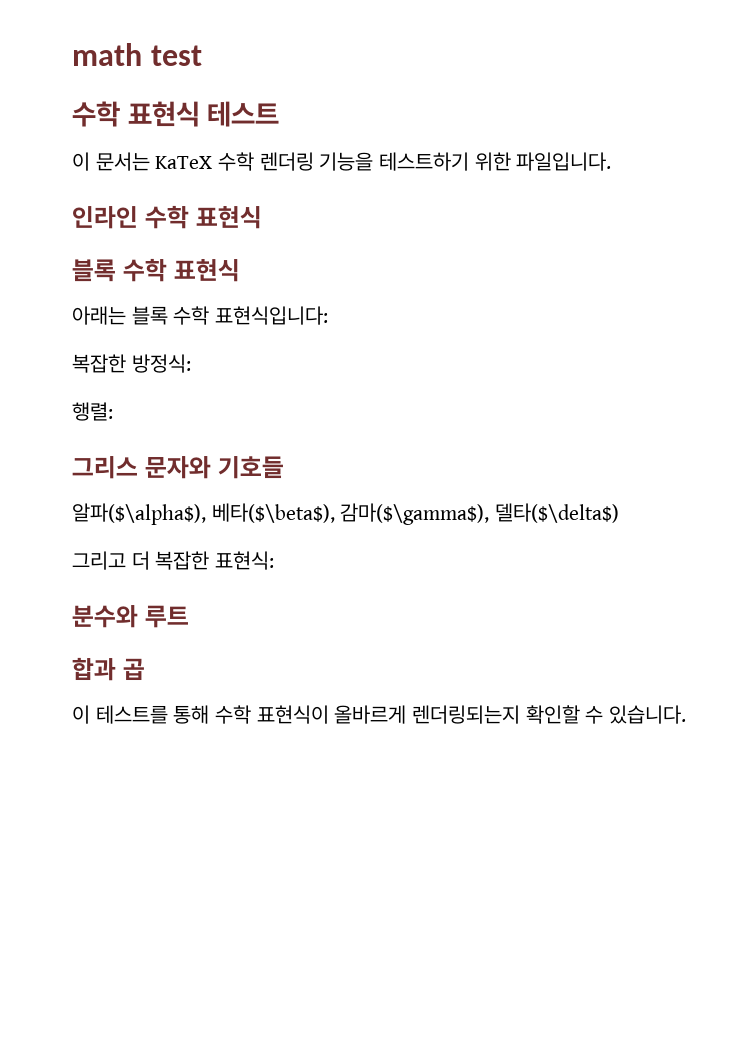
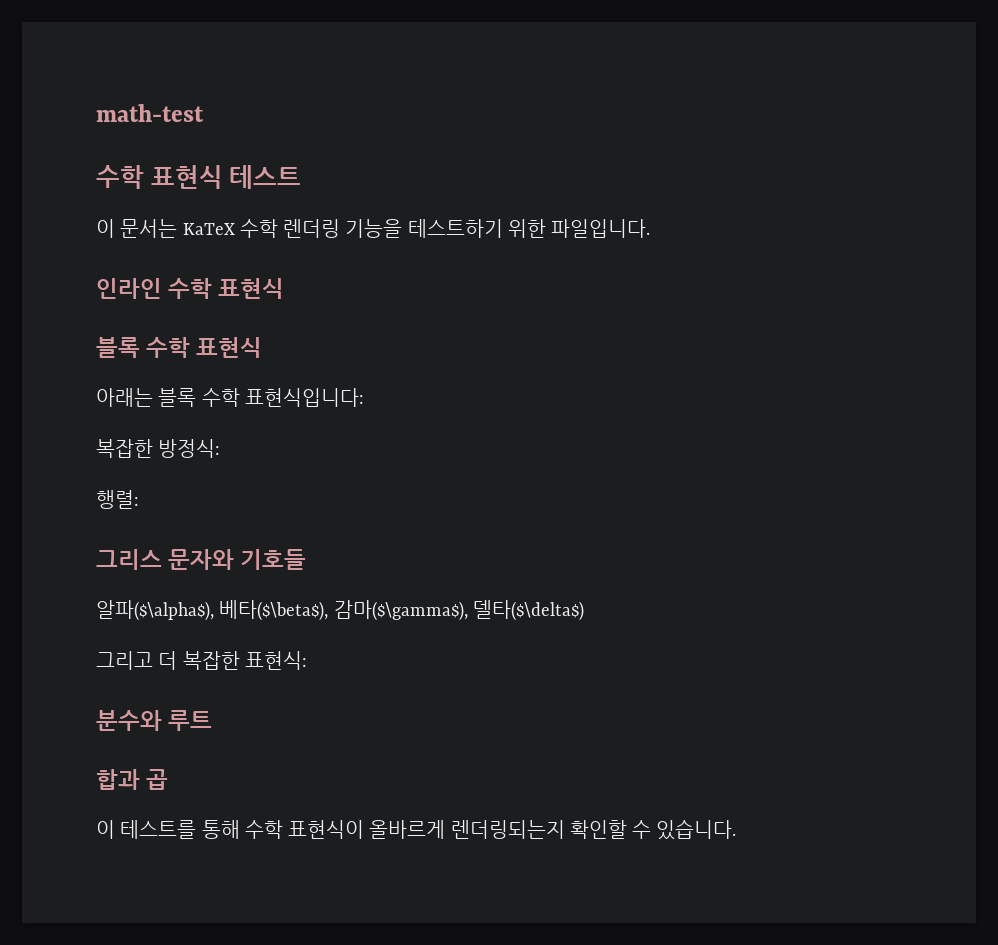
- math test
+ math-test

